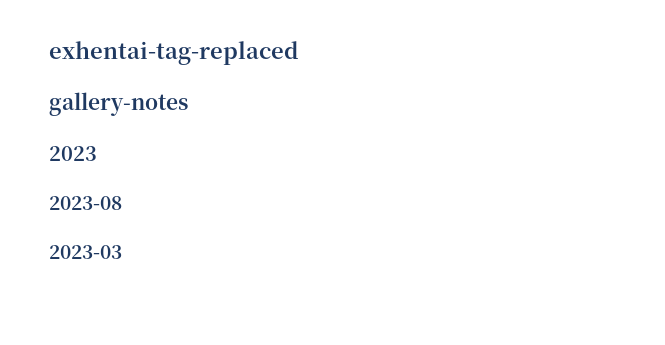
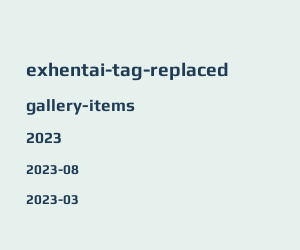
- gallery-notes
+ gallery-items

